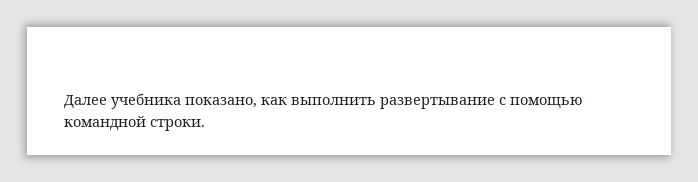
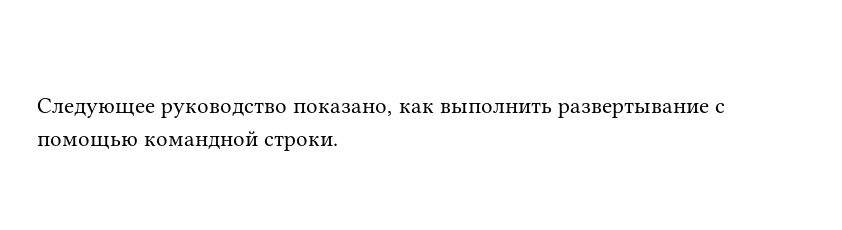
- Далее учебника показано, как выполнить развертывание с помощью командной строки.
+ Следующее руководство показано, как выполнить развертывание с помощью командной строки.

